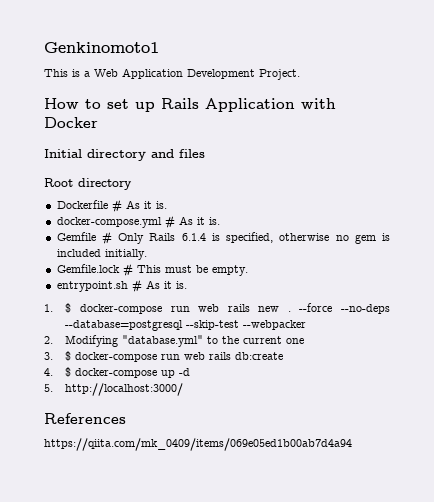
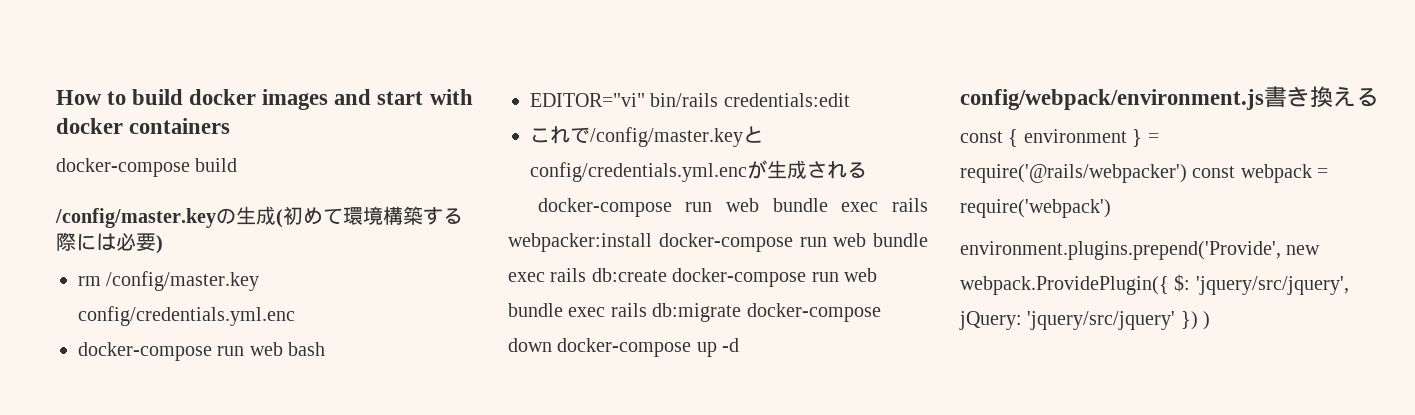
- Genkinomoto1
- This is a Web Application Development Project.
- How to set up Rails Application with Docker
- Initial directory and files
- Root directory
- Dockerfile # As it is.
- docker-compose.yml # As it is.
- Gemfile # Only Rails 6.1.4 is specified, otherwise no gem is included initially.
- Gemfile.lock # This must be empty.
- entrypoint.sh # As it is.
- 1. $ docker-compose run web rails new . --force --no-deps --database=postgresql --skip-test --webpacker
- 2. Modifying "database.yml" to the current one
- 3. $ docker-compose run web rails db:create
- 4. $ docker-compose up -d
- 5. http://localhost:3000/
- References
- https://qiita.com/mk_0409/items/069e05ed1b00ab7d4a94
+ How to build docker images and start with docker containers
+ docker-compose build
+ /config/master.keyの生成(初めて環境構築する際には必要)
+ rm /config/master.key config/credentials.yml.enc
+ docker-compose run web bash
+ EDITOR="vi" bin/rails credentials:edit
+ これで/config/master.keyとconfig/credentials.yml.encが生成される
+ docker-compose run web bundle exec rails webpacker:install docker-compose run web bundle exec rails db:create docker-compose run web bundle exec rails db:migrate docker-compose down docker-compose up -d
+ config/webpack/environment.js書き換える
+ const { environment } = require('@rails/webpacker') const webpack = require('webpack')
+ environment.plugins.prepend('Provide', new webpack.ProvidePlugin({ $: 'jquery/src/jquery', jQuery: 'jquery/src/jquery' }) )

